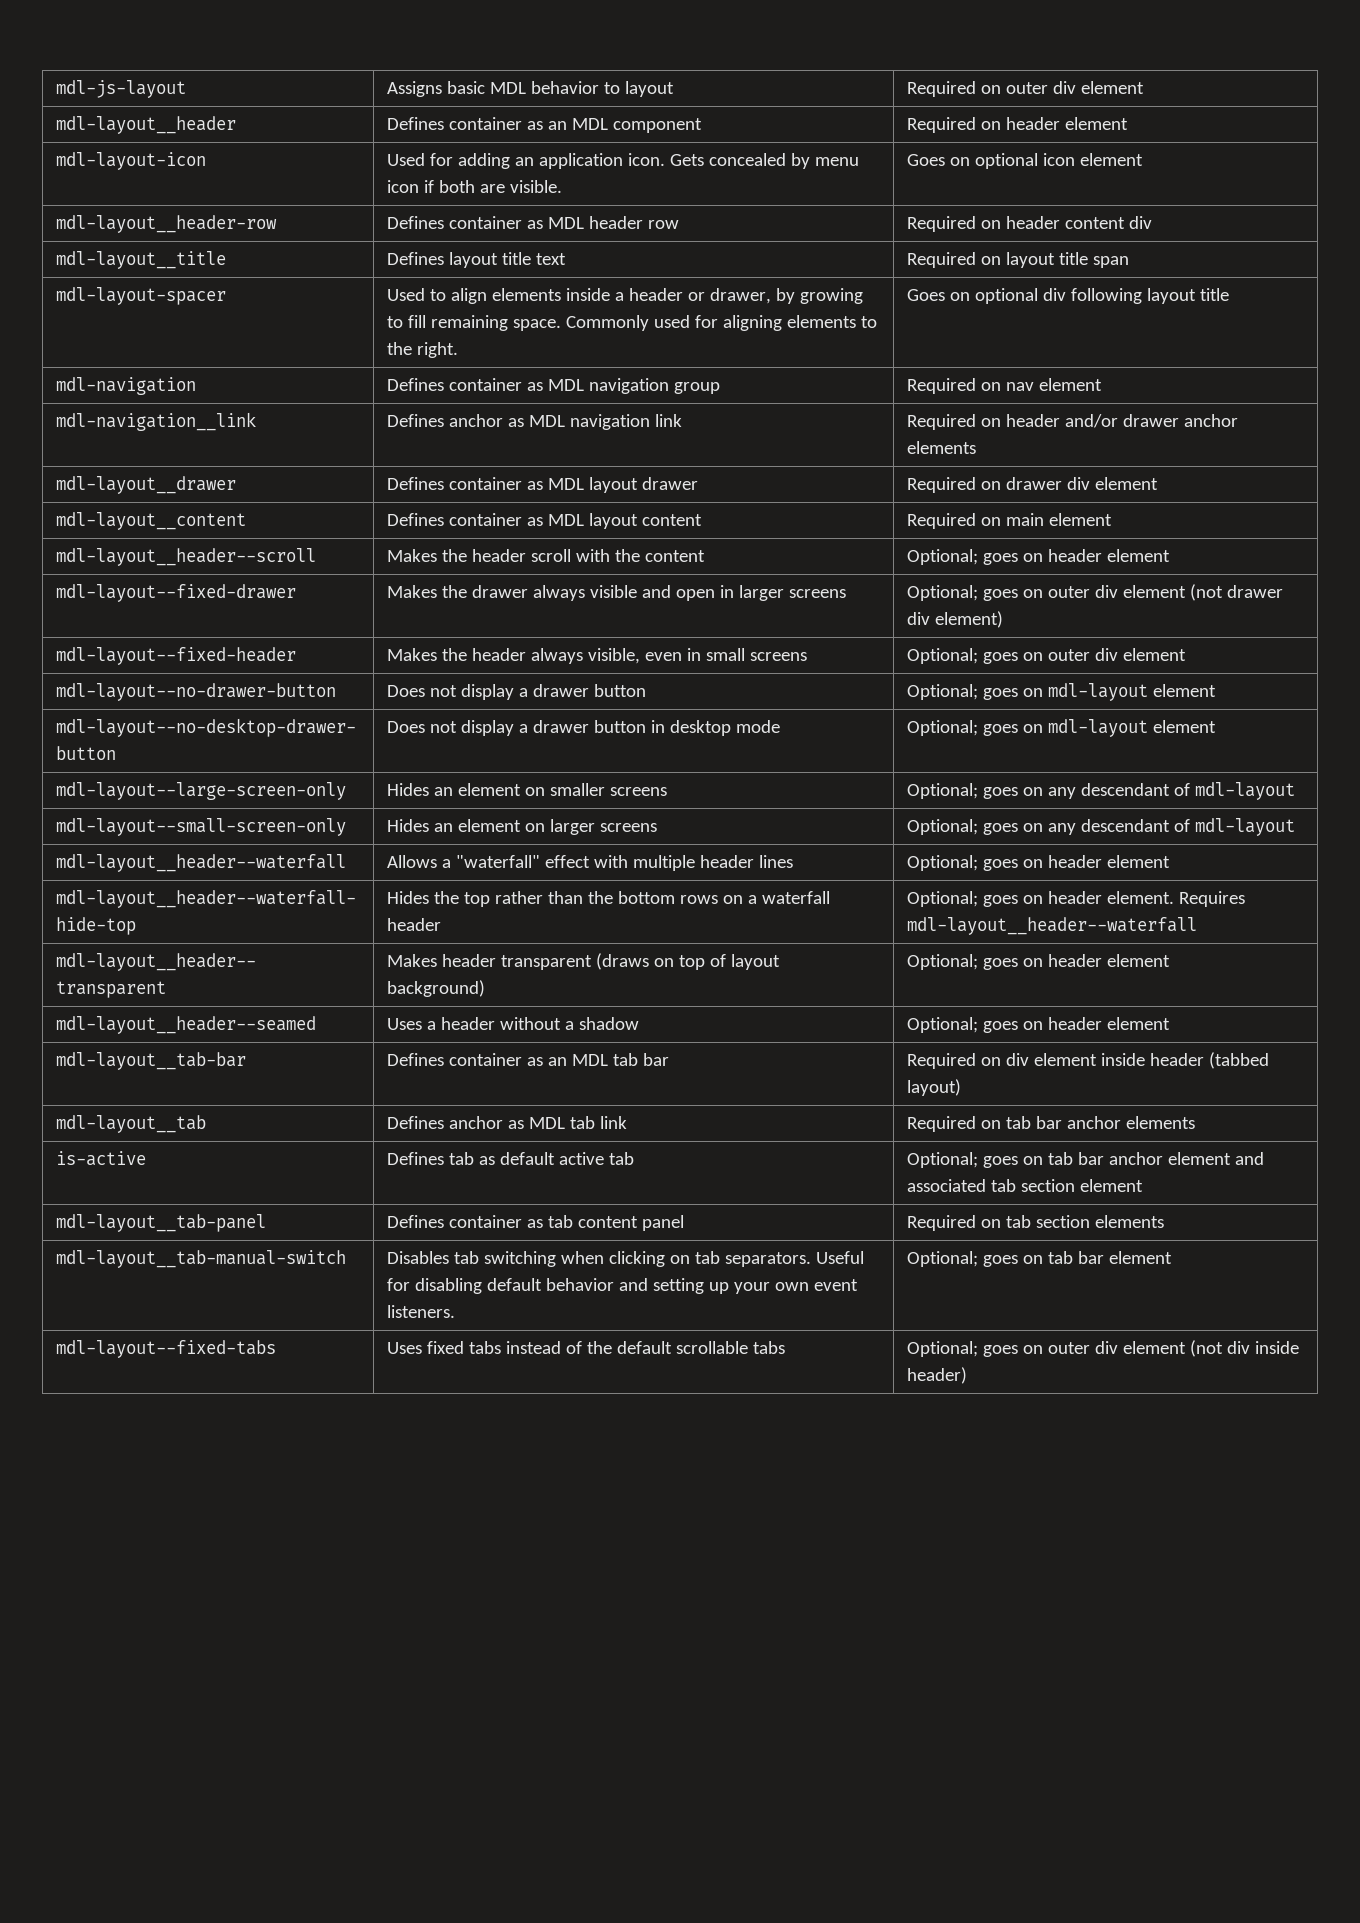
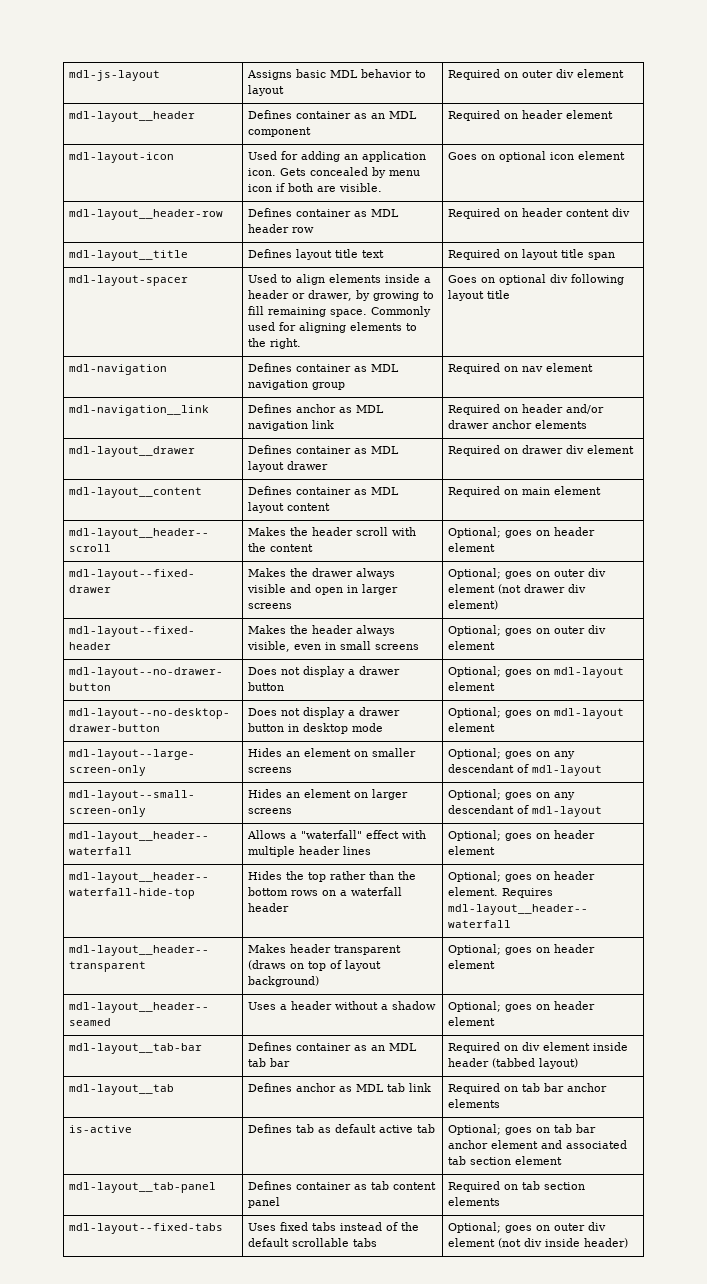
- mdl-layout__tab-manual-switch | Disables tab switching when clicking on tab separators. Useful for disabling default behavior and setting up your own event listeners. | Optional; goes on tab bar element

